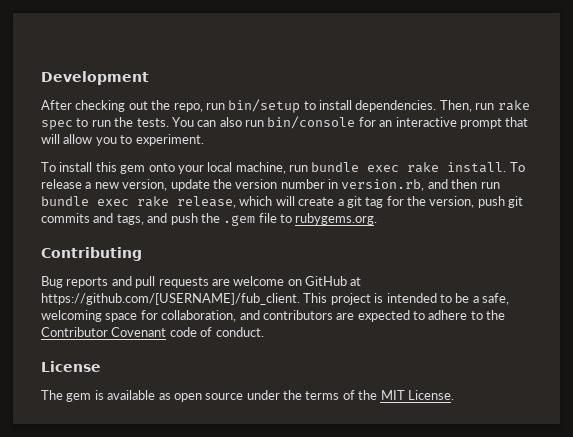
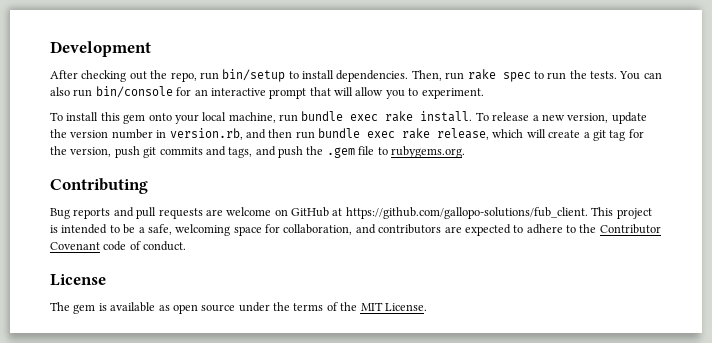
- Bug reports and pull requests are welcome on GitHub at https://github.com/[USERNAME]/fub_client. This project is intended to be a safe, welcoming space for collaboration, and contributors are expected to adhere to the Contributor Covenant code of conduct.
+ Bug reports and pull requests are welcome on GitHub at https://github.com/gallopo-solutions/fub_client. This project is intended to be a safe, welcoming space for collaboration, and contributors are expected to adhere to the Contributor Covenant code of conduct.

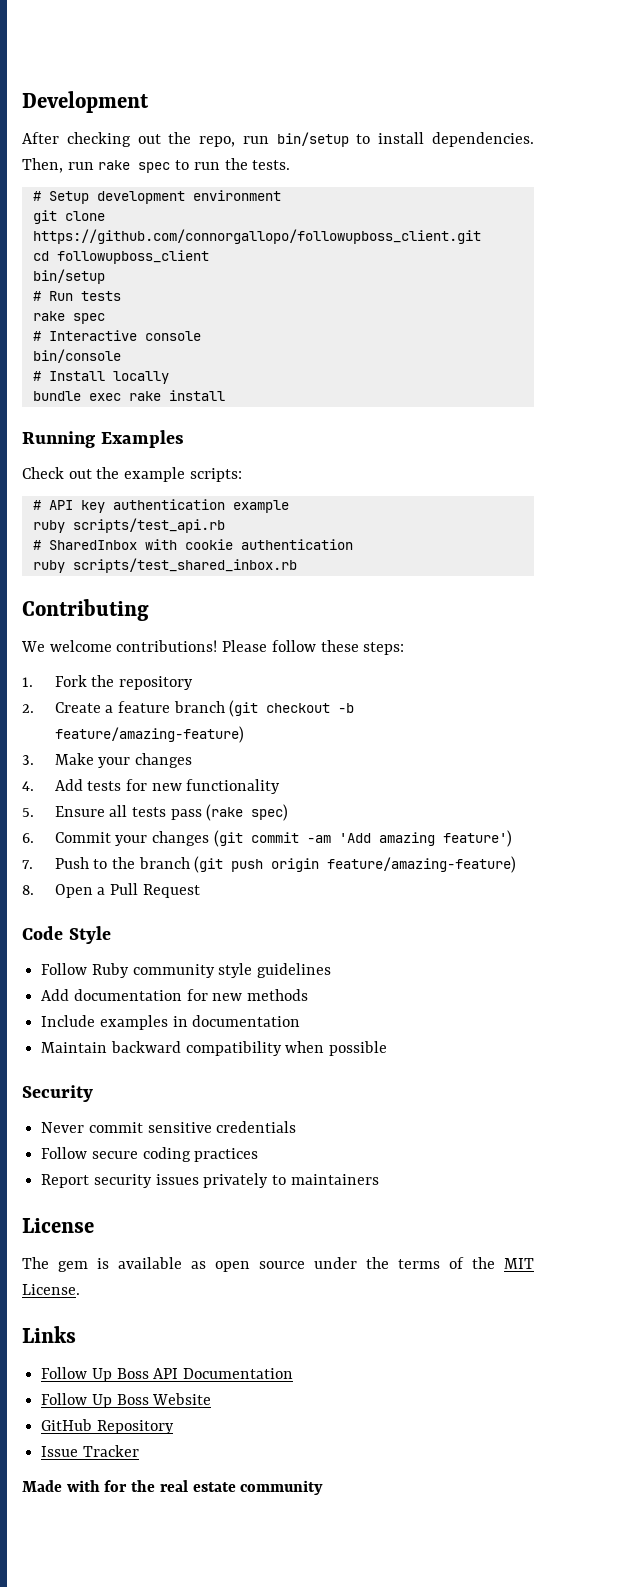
- Then, run rake spec to run the tests. You can also run bin/console for an interactive prompt that will allow you to experiment.
- To install this gem onto your local machine, run bundle exec rake install. To release a new version, update the version number in version.rb, and then run bundle exec rake release, which will create a git tag for the version, push git commits and tags, and push the .gem file to rubygems.org.
+ Then, run rake spec to run the tests.
+ # Setup development environment
+ git clone https://github.com/connorgallopo/followupboss_client.git
+ cd followupboss_client
+ bin/setup
+ # Run tests
+ rake spec
+ # Interactive console
+ bin/console
+ # Install locally
+ bundle exec rake install
+ Running Examples
+ Check out the example scripts:
+ # API key authentication example
+ ruby scripts/test_api.rb
+ # SharedInbox with cookie authentication
+ ruby scripts/test_shared_inbox.rb
  Contributing
- Bug reports and pull requests are welcome on GitHub at https://github.com/gallopo-solutions/fub_client. This project is intended to be a safe, welcoming space for collaboration, and contributors are expected to adhere to the Contributor Covenant code of conduct.
+ We welcome contributions! Please follow these steps:
+ 1. Fork the repository
+ 2. Create a feature branch (git checkout -b feature/amazing-feature)
+ 3. Make your changes
+ 4. Add tests for new functionality
+ 5. Ensure all tests pass (rake spec)
+ 6. Commit your changes (git commit -am 'Add amazing feature')
+ 7. Push to the branch (git push origin feature/amazing-feature)
+ 8. Open a Pull Request
+ Code Style
+ Follow Ruby community style guidelines
+ Add documentation for new methods
+ Include examples in documentation
+ Maintain backward compatibility when possible
+ Security
+ Never commit sensitive credentials
+ Follow secure coding practices
+ Report security issues privately to maintainers
+ Links
+ Follow Up Boss API Documentation
+ Follow Up Boss Website
+ GitHub Repository
+ Issue Tracker
+ Made with for the real estate community

